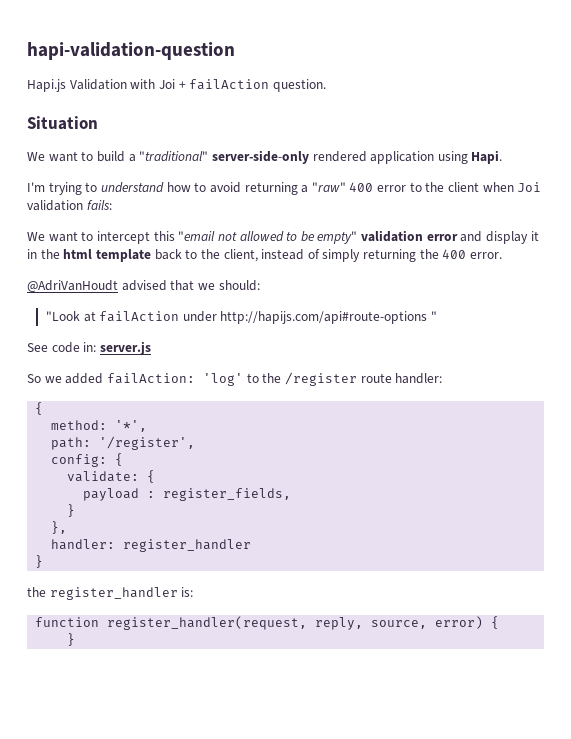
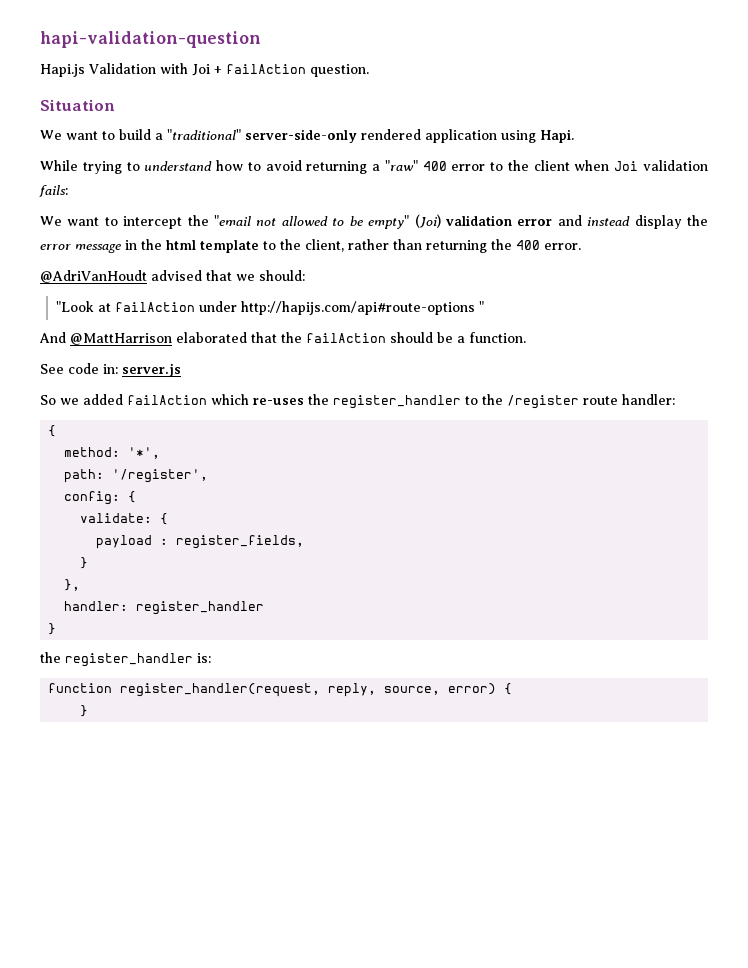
- I'm trying to understand how to avoid returning a "raw" 400 error to the client when Joi validation fails:
+ While trying to understand how to avoid returning a "raw" 400 error to the client when Joi validation fails:
- We want to intercept this "email not allowed to be empty" validation error and display it in the html template back to the client, instead of simply returning the 400 error.
+ We want to intercept the "email not allowed to be empty" (Joi) validation error and instead display the error message in the html template to the client, rather than returning the 400 error.
+ And @MattHarrison elaborated that the failAction should be a function.
- So we added failAction: 'log' to the /register route handler:
+ So we added failAction which re-uses the register_handler to the /register route handler:

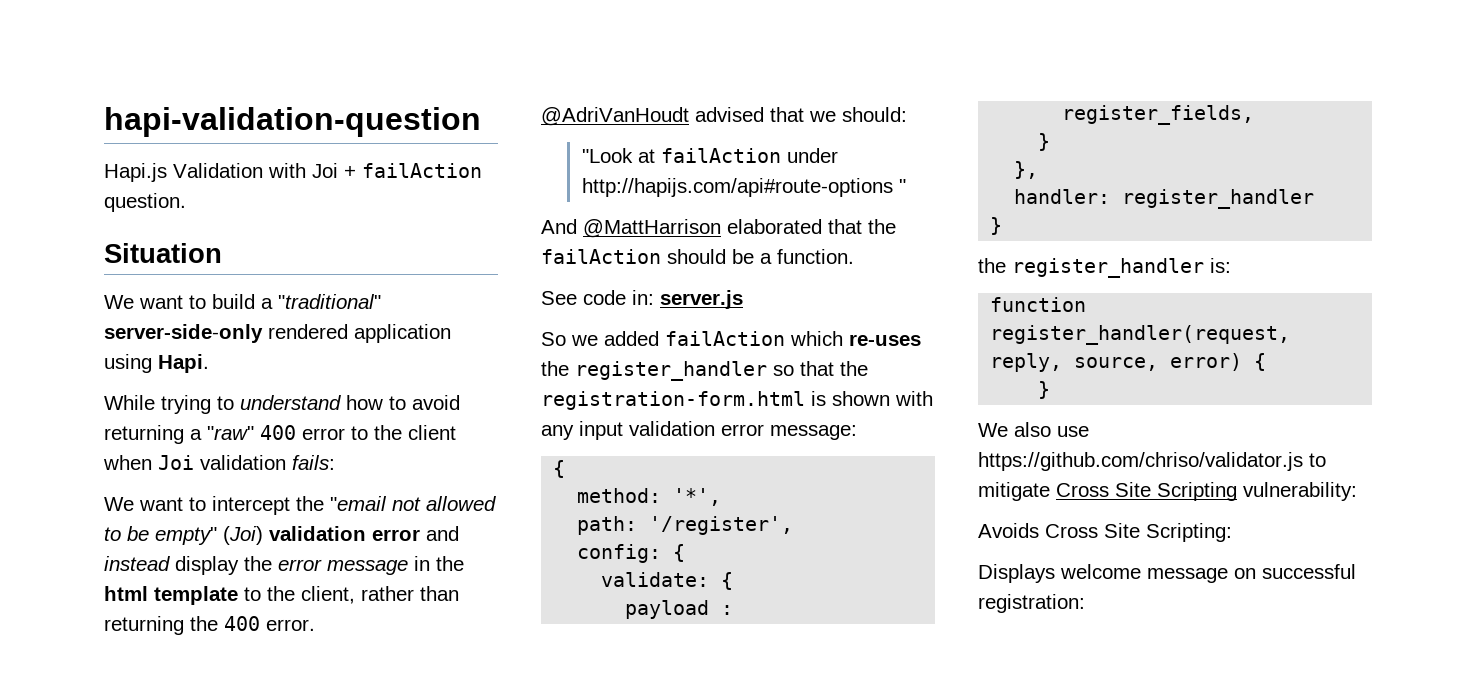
- So we added failAction which re-uses the register_handler to the /register route handler:
+ So we added failAction which re-uses the register_handler so that the registration-form.html is shown with any input validation error message:
+ We also use https://github.com/chriso/validator.js to mitigate Cross Site Scripting vulnerability:
+ Avoids Cross Site Scripting:
+ Displays welcome message on successful registration:

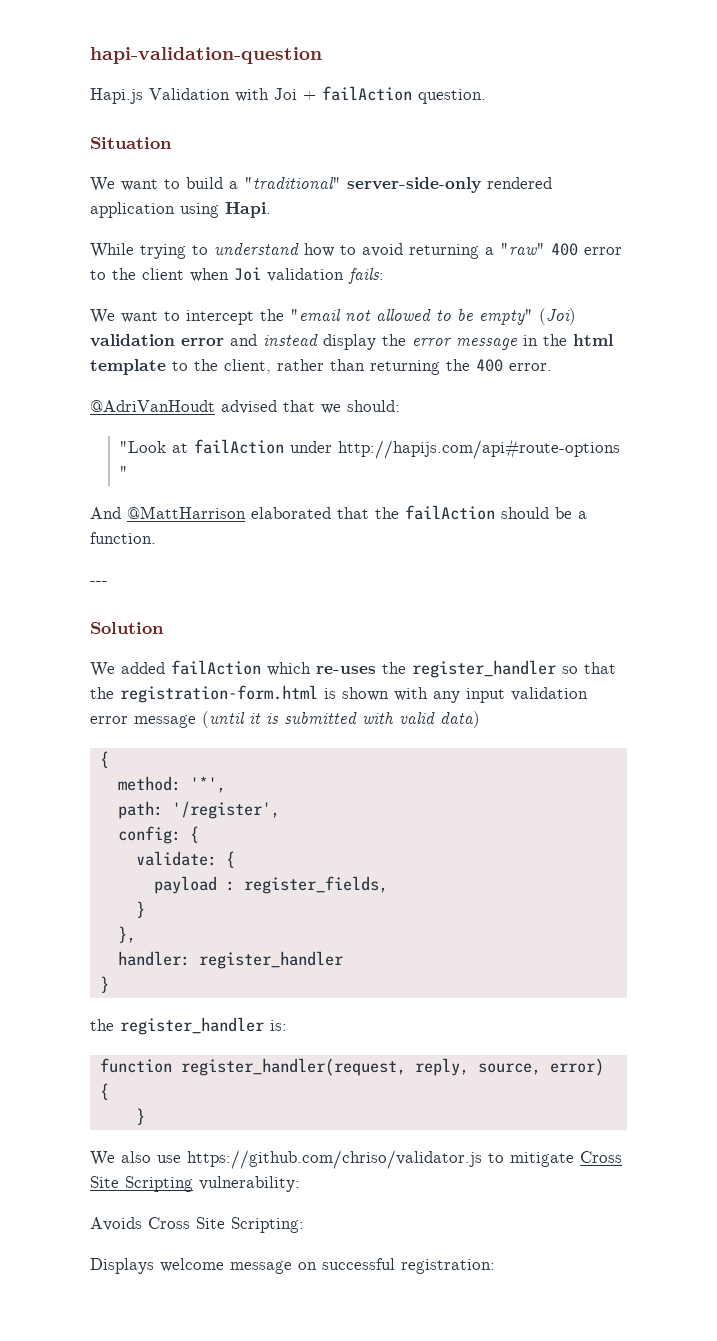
- See code in: server.js
- So we added failAction which re-uses the register_handler so that the registration-form.html is shown with any input validation error message:
+ ---
+ Solution
+ We added failAction which re-uses the register_handler so that the registration-form.html is shown with any input validation error message (until it is submitted with valid data)

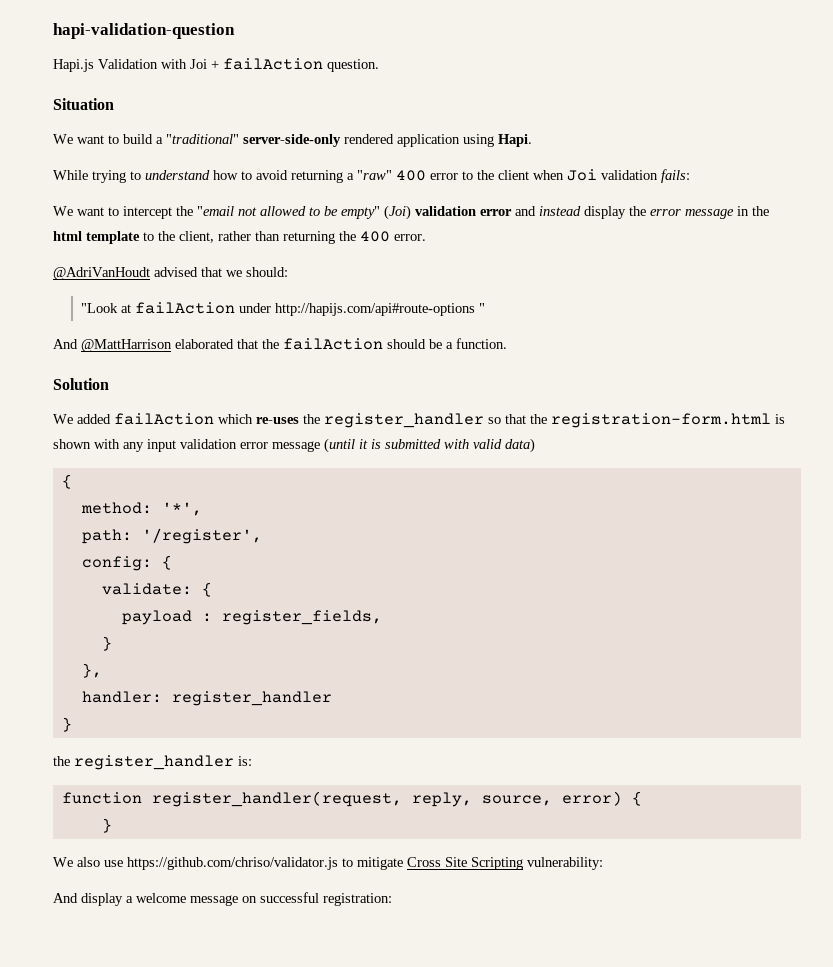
- ---
- Avoids Cross Site Scripting:
- Displays welcome message on successful registration:
+ And display a welcome message on successful registration:

